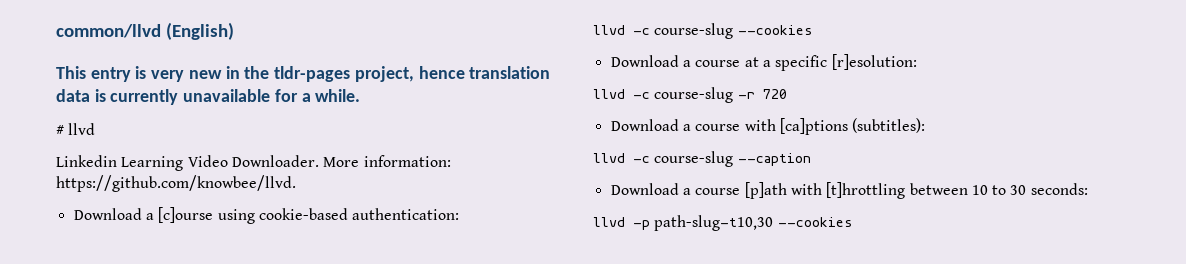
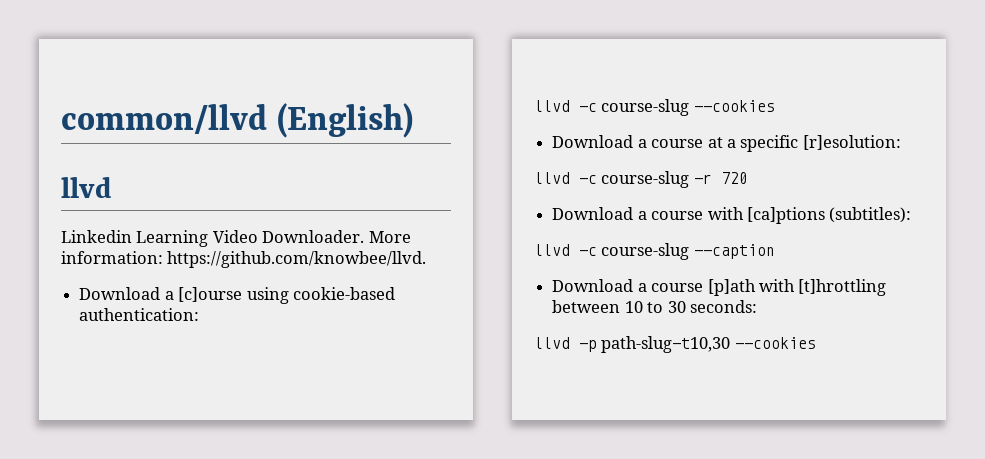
  common/llvd (English)
- This entry is very new in the tldr-pages project, hence translation data is currently unavailable for a while.
- # llvd
+ llvd

